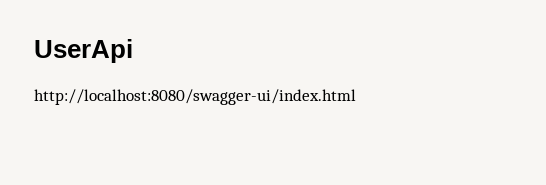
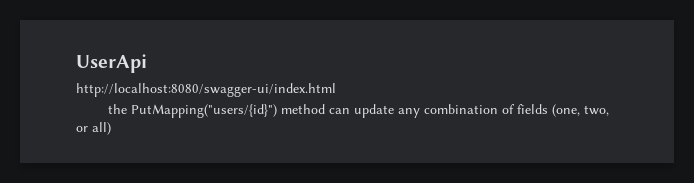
+ the PutMapping("users/{id}") method can update any combination of fields (one, two, or all)

